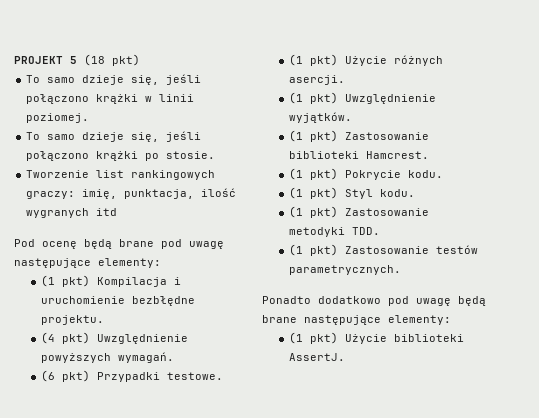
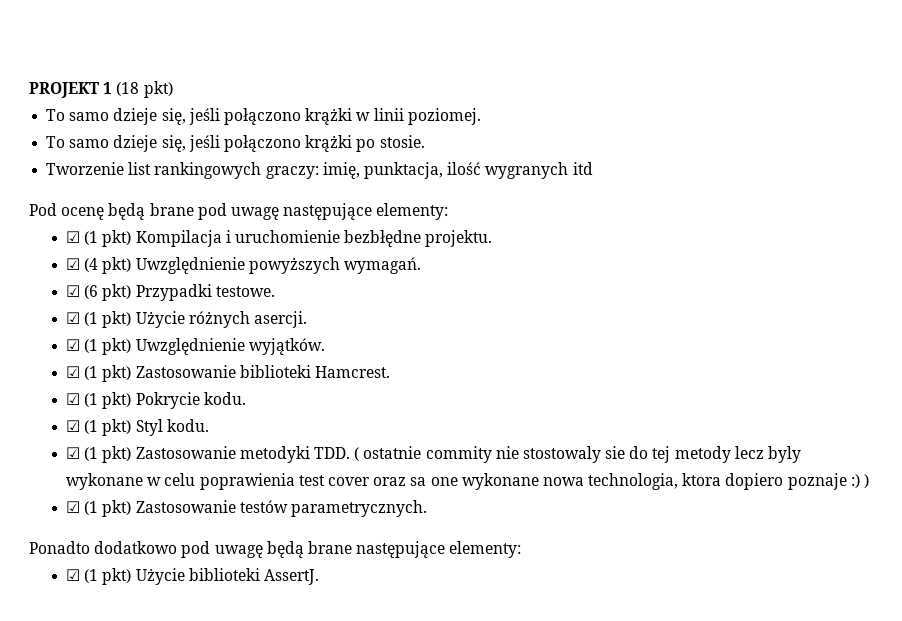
- PROJEKT 5 (18 pkt)
+ PROJEKT 1 (18 pkt)
- (1 pkt) Kompilacja i uruchomienie bezbłędne projektu.
+ ☑ (1 pkt) Kompilacja i uruchomienie bezbłędne projektu.
- (4 pkt) Uwzględnienie powyższych wymagań.
+ ☑ (4 pkt) Uwzględnienie powyższych wymagań.
- (6 pkt) Przypadki testowe.
+ ☑ (6 pkt) Przypadki testowe.
- (1 pkt) Użycie różnych asercji.
+ ☑ (1 pkt) Użycie różnych asercji.
- (1 pkt) Uwzględnienie wyjątków.
+ ☑ (1 pkt) Uwzględnienie wyjątków.
- (1 pkt) Zastosowanie biblioteki Hamcrest.
+ ☑ (1 pkt) Zastosowanie biblioteki Hamcrest.
- (1 pkt) Pokrycie kodu.
+ ☑ (1 pkt) Pokrycie kodu.
- (1 pkt) Styl kodu.
+ ☑ (1 pkt) Styl kodu.
- (1 pkt) Zastosowanie metodyki TDD.
- (1 pkt) Zastosowanie testów parametrycznych.
+ ☑ (1 pkt) Zastosowanie metodyki TDD. ( ostatnie commity nie stostowaly sie do tej metody lecz byly wykonane w celu poprawienia test cover oraz sa one wykonane nowa technologia, ktora dopiero poznaje :) )
+ ☑ (1 pkt) Zastosowanie testów parametrycznych.
- (1 pkt) Użycie biblioteki AssertJ.
+ ☑ (1 pkt) Użycie biblioteki AssertJ.

